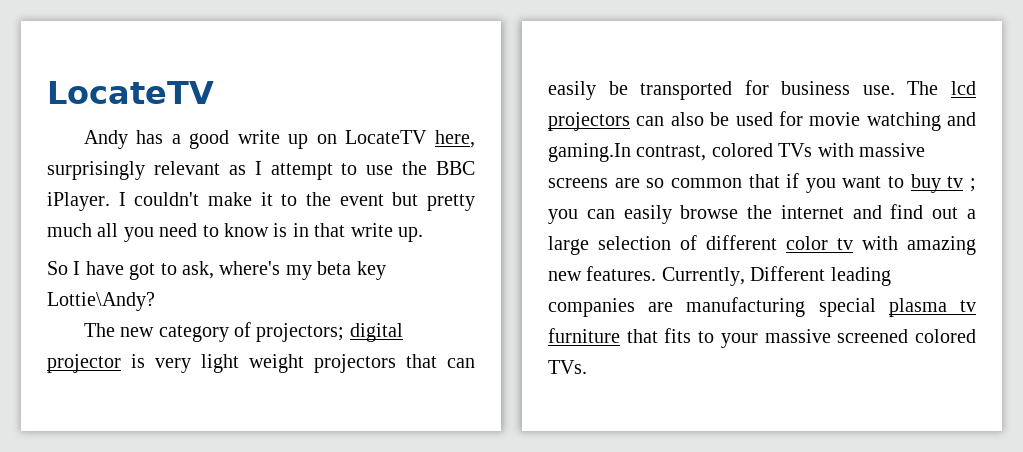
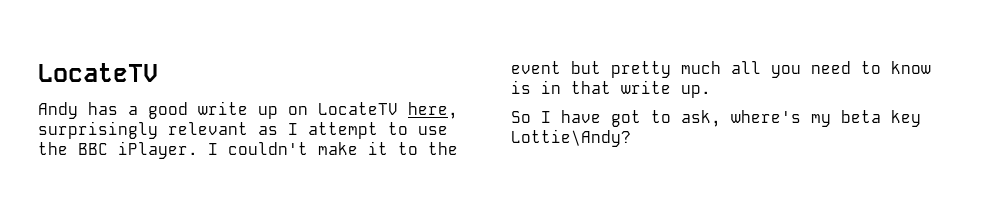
- The new category of projectors; digital projector is very light weight projectors that can easily be transported for business use. The lcd projectors can also be used for movie watching and gaming.In contrast, colored TVs with massive screens are so common that if you want to buy tv ; you can easily browse the internet and find out a large selection of different color tv with amazing new features. Currently, Different leading companies are manufacturing special plasma tv furniture that fits to your massive screened colored TVs.

